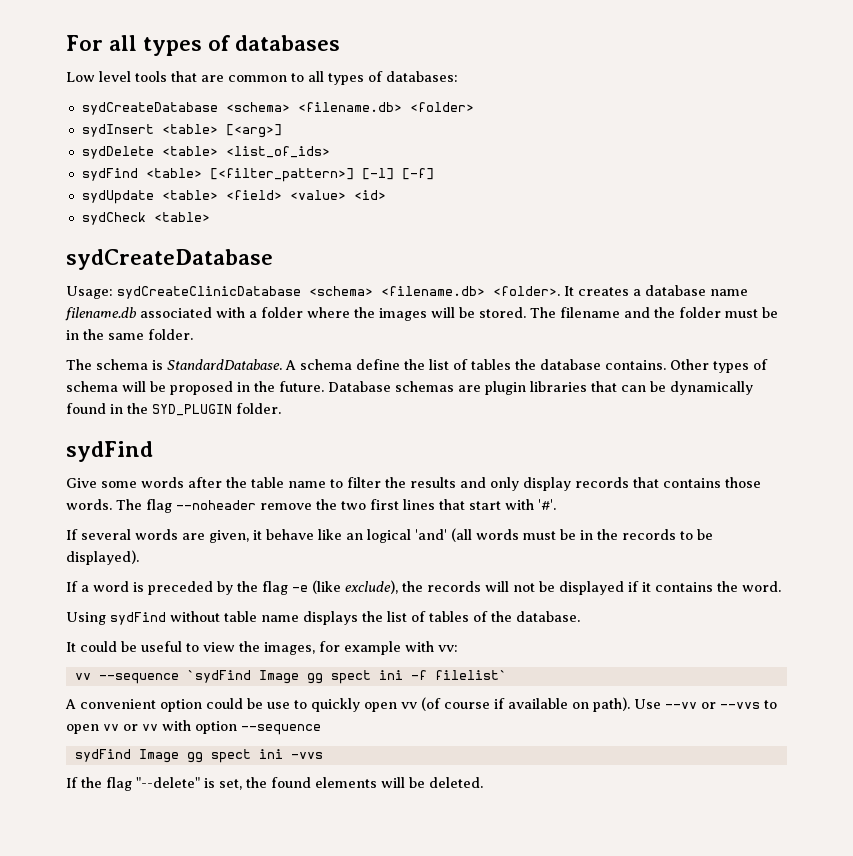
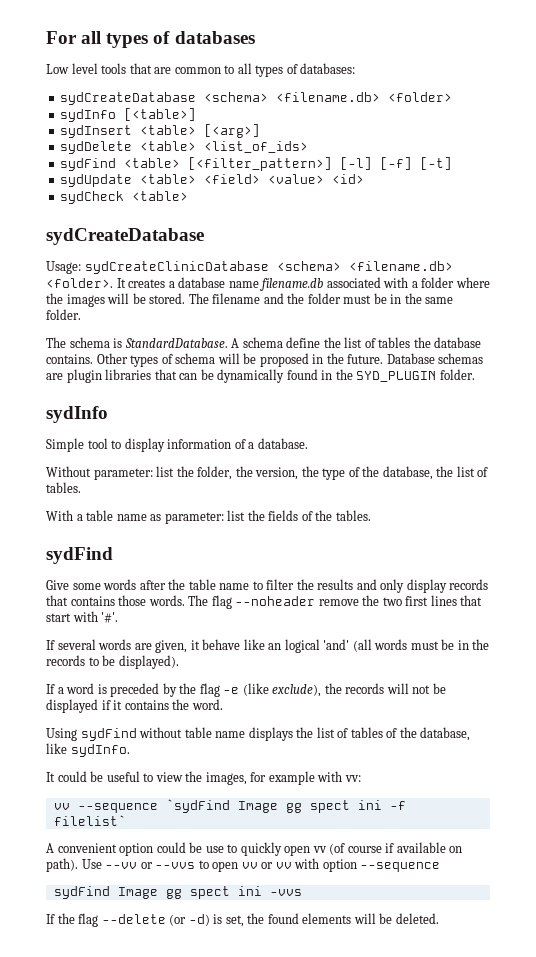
+ sydInfo [<table>]
- sydFind <table> [<filter_pattern>] [-l] [-f]
+ sydFind <table> [<filter_pattern>] [-l] [-f] [-t]
  Database schemas are plugin libraries that can be dynamically found in the SYD_PLUGIN folder.
+ sydInfo
+ Simple tool to display information of a database.
+ Without parameter: list the folder, the version, the type of the database, the list of tables.
+ With a table name as parameter: list the fields of the tables.
- Using sydFind without table name displays the list of tables of the database.
+ Using sydFind without table name displays the list of tables of the database, like sydInfo.
- If the flag "--delete" is set, the found elements will be deleted.
+ If the flag --delete (or -d) is set, the found elements will be deleted.

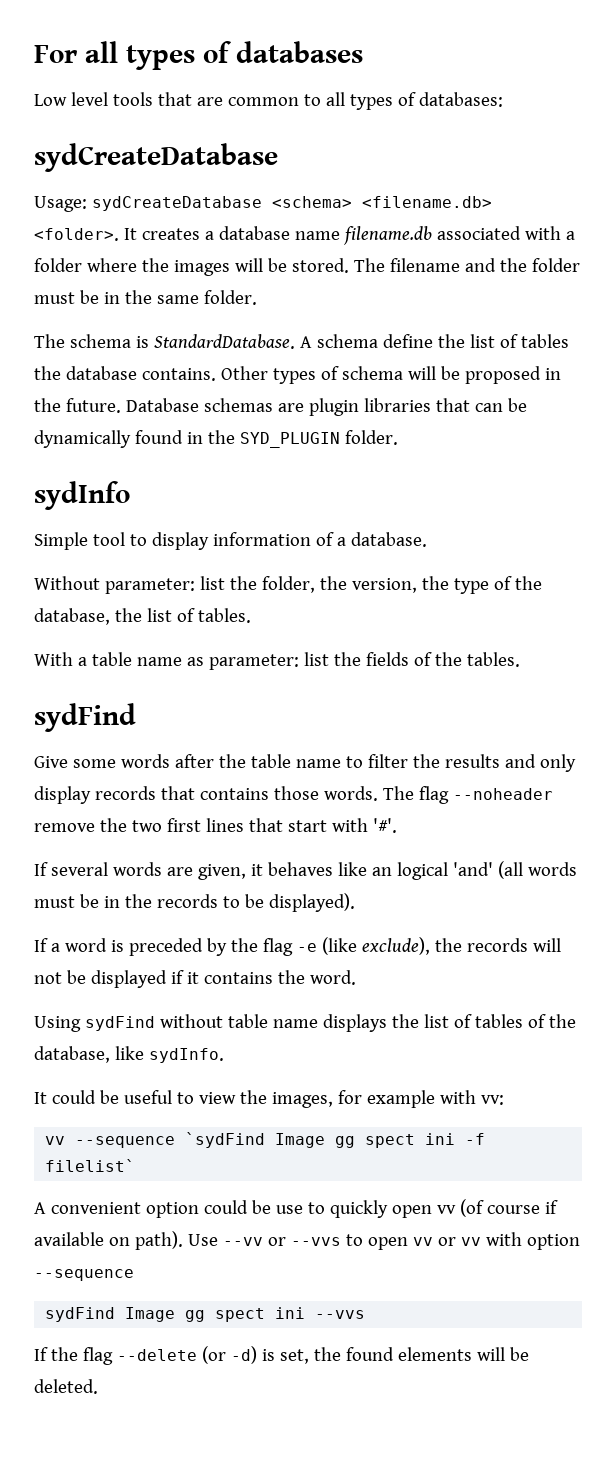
- sydCreateDatabase <schema> <filename.db> <folder>
- sydInfo [<table>]
- sydInsert <table> [<arg>]
- sydDelete <table> <list_of_ids>
- sydFind <table> [<filter_pattern>] [-l] [-f] [-t]
- sydUpdate <table> <field> <value> <id>
- sydCheck <table>
- Usage: sydCreateClinicDatabase <schema> <filename.db> <folder>.
+ Usage: sydCreateDatabase <schema> <filename.db> <folder>.
- If several words are given, it behave like an logical 'and' (all words must be in the records to be displayed).
+ If several words are given, it behaves like an logical 'and' (all words must be in the records to be displayed).
- sydFind Image gg spect ini -vvs
+ sydFind Image gg spect ini --vvs

